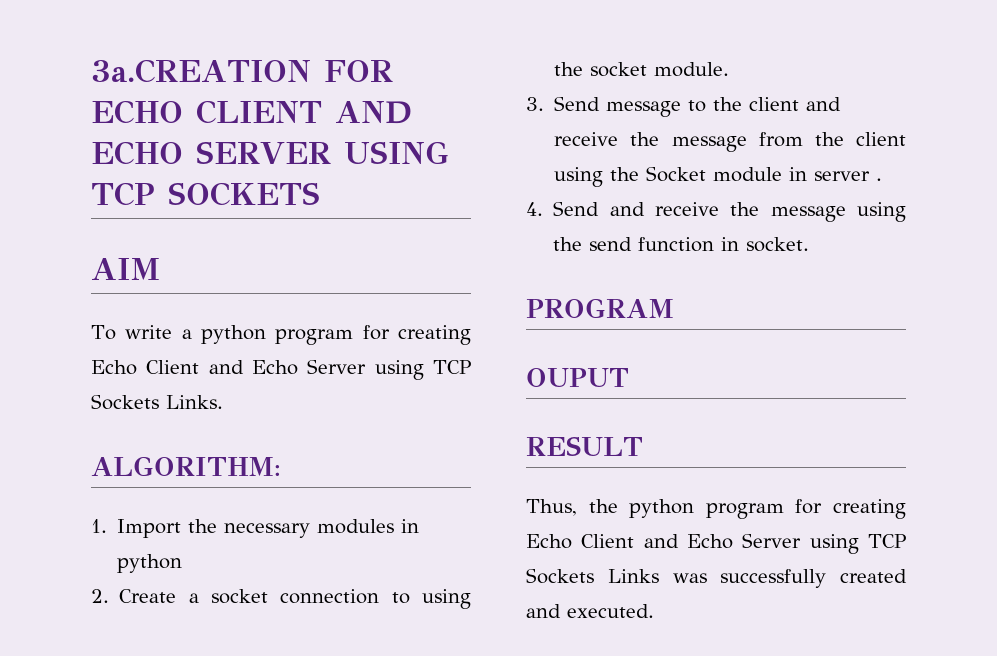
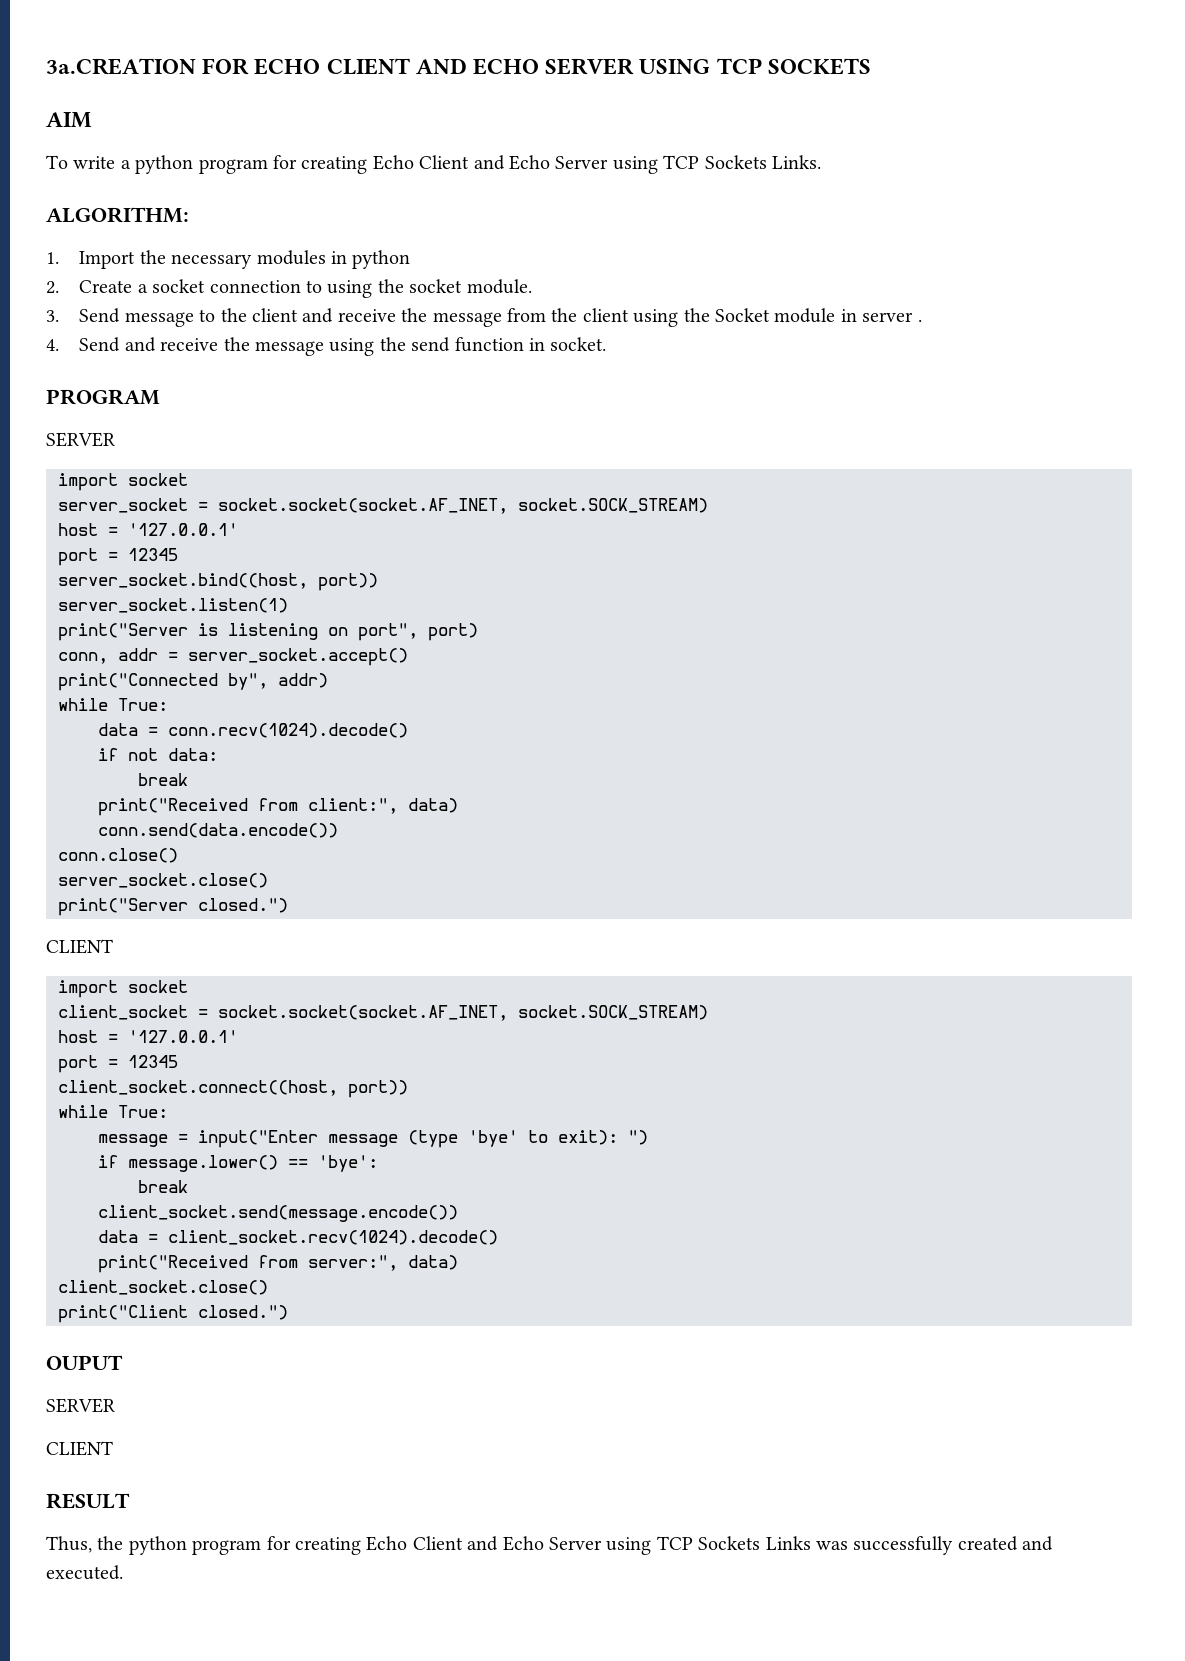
  PROGRAM
+ SERVER
+ import socket
+ server_socket = socket.socket(socket.AF_INET, socket.SOCK_STREAM)
+ host = '127.0.0.1'
+ port = 12345
+ server_socket.bind((host, port))
+ server_socket.listen(1)
+ print("Server is listening on port", port)
+ conn, addr = server_socket.accept()
+ print("Connected by", addr)
+ while True:
+ data = conn.recv(1024).decode()
+ if not data:
+ break
+ print("Received from client:", data)
+ conn.send(data.encode())
+ conn.close()
+ server_socket.close()
+ print("Server closed.")
+ CLIENT
+ import socket
+ client_socket = socket.socket(socket.AF_INET, socket.SOCK_STREAM)
+ host = '127.0.0.1'
+ port = 12345
+ client_socket.connect((host, port))
+ while True:
+ message = input("Enter message (type 'bye' to exit): ")
+ if message.lower() == 'bye':
+ break
+ client_socket.send(message.encode())
+ data = client_socket.recv(1024).decode()
+ print("Received from server:", data)
+ client_socket.close()
+ print("Client closed.")
  OUPUT
+ SERVER
+ CLIENT

